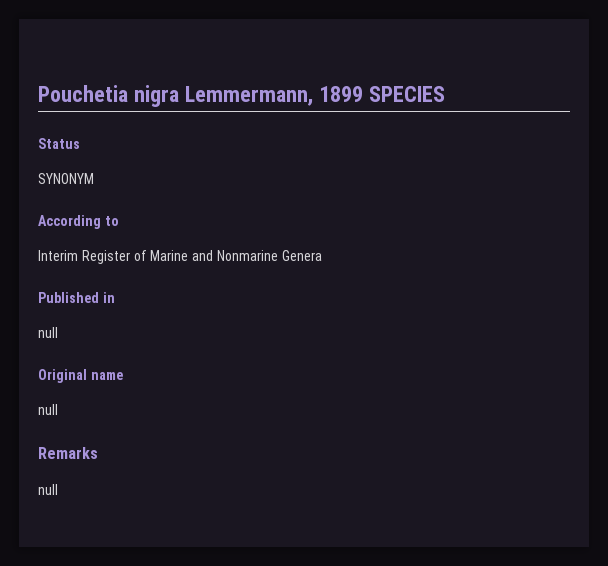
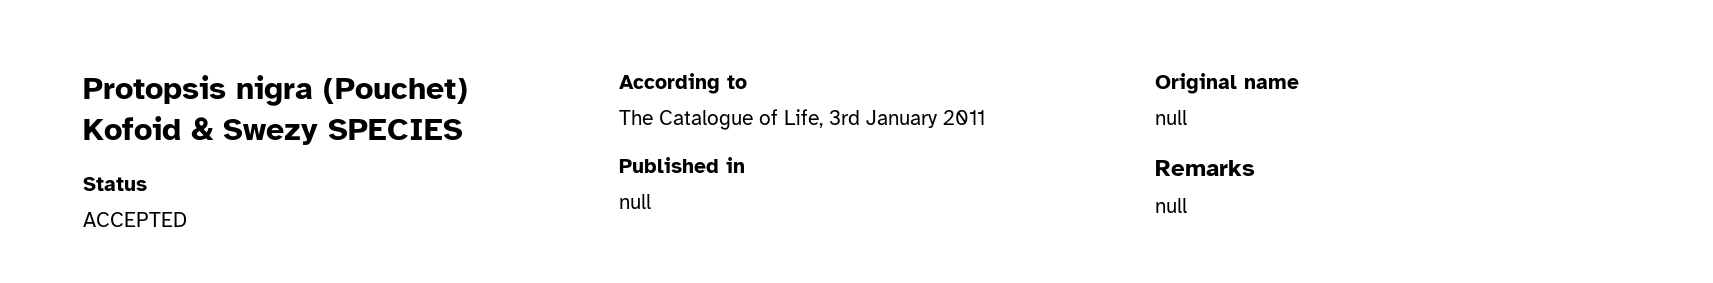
- Pouchetia nigra Lemmermann, 1899 SPECIES
+ Protopsis nigra (Pouchet) Kofoid & Swezy SPECIES
- SYNONYM
+ ACCEPTED
- Interim Register of Marine and Nonmarine Genera
+ The Catalogue of Life, 3rd January 2011

